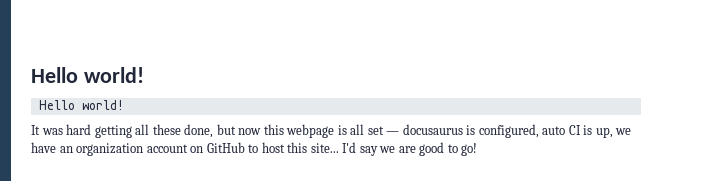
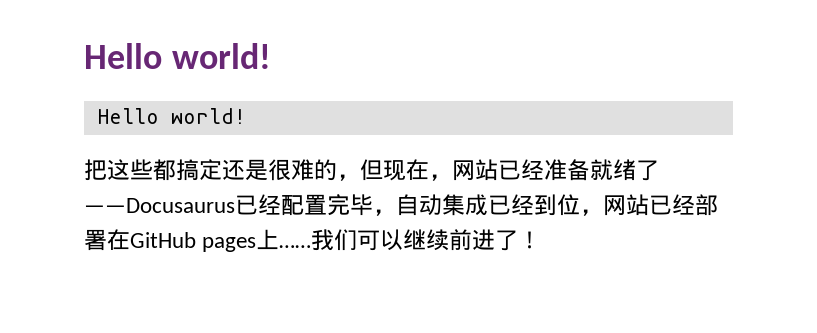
- It was hard getting all these done, but now this webpage is all set — docusaurus is configured, auto CI is up, we have an organization account on GitHub to host this site... I'd say we are good to go!
+ 把这些都搞定还是很难的，但现在，网站已经准备就绪了——Docusaurus已经配置完毕，自动集成已经到位，网站已经部署在GitHub pages上……我们可以继续前进了！

